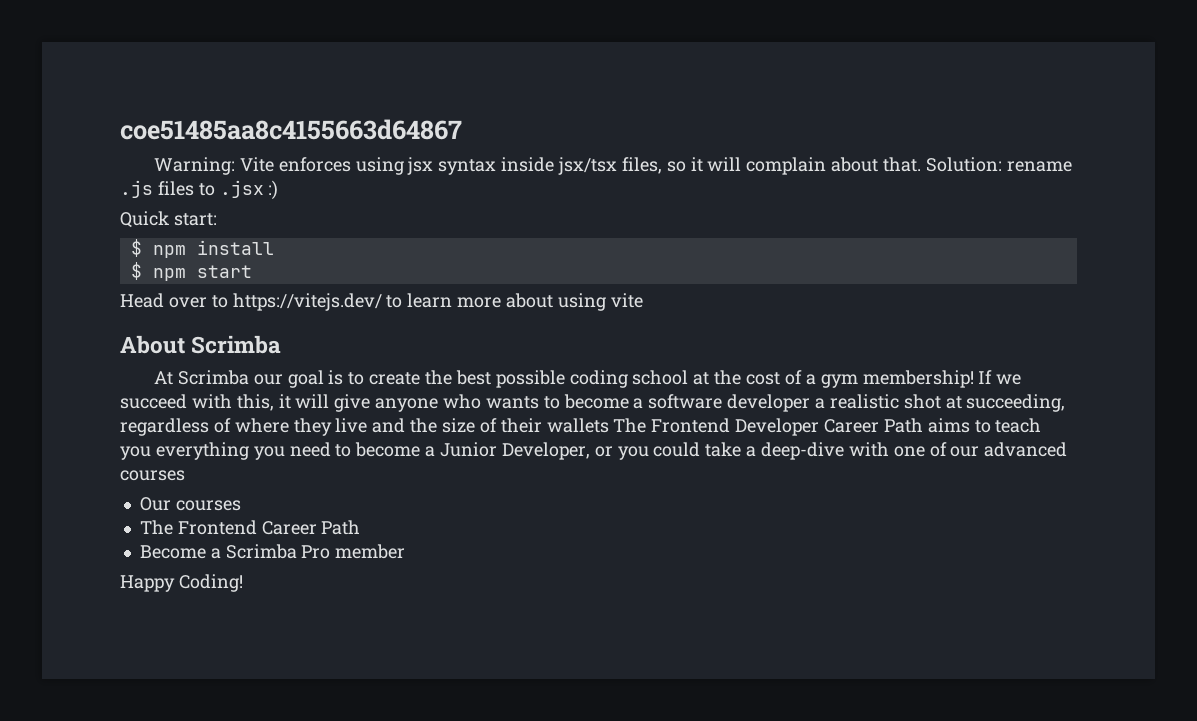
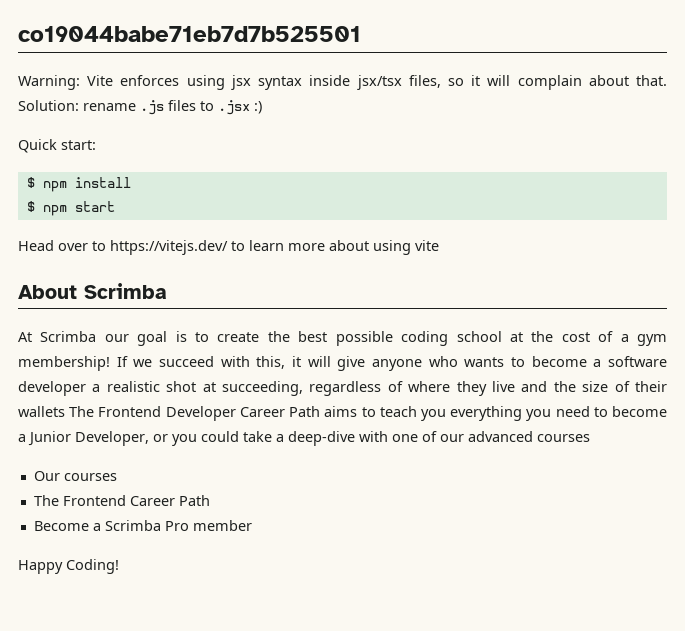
- coe51485aa8c4155663d64867
+ co19044babe71eb7d7b525501

